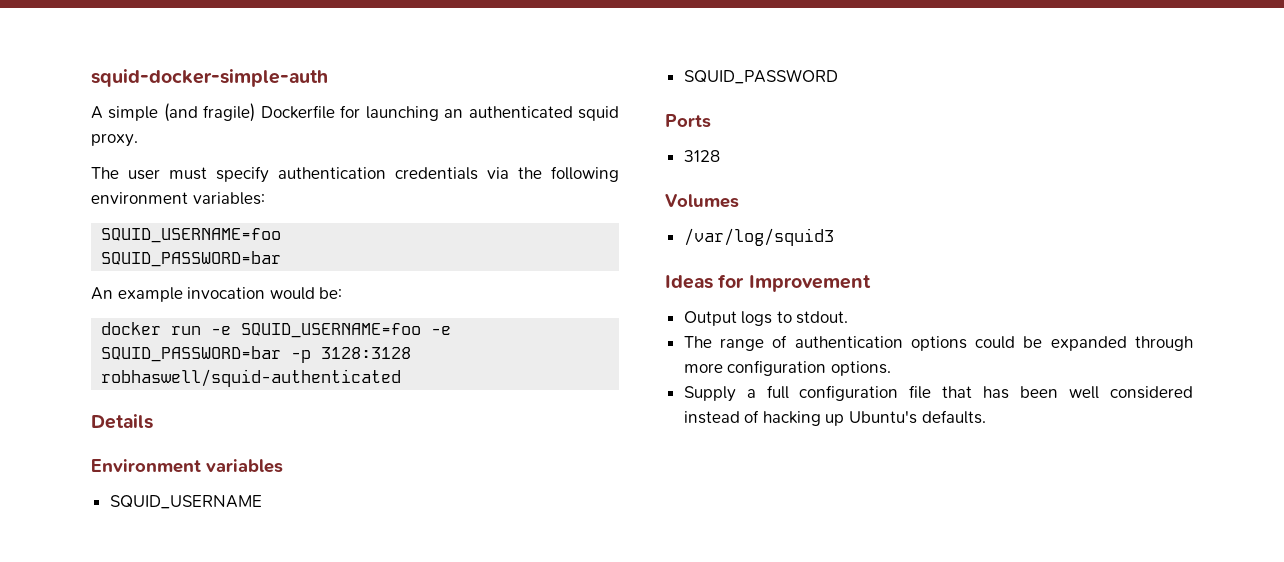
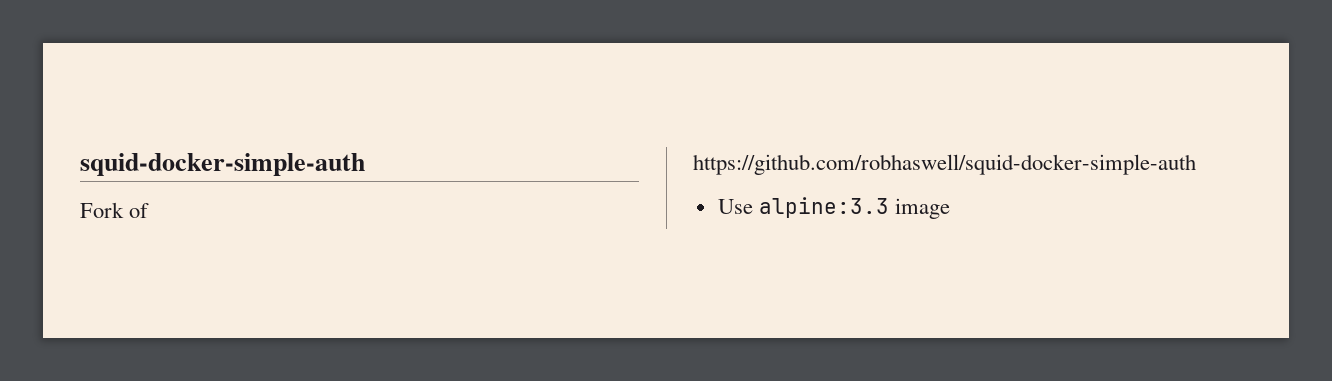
- A simple (and fragile) Dockerfile for launching an authenticated squid proxy.
- The user must specify authentication credentials via the following environment variables:
- SQUID_USERNAME=foo
- SQUID_PASSWORD=bar
- An example invocation would be:
- docker run -e SQUID_USERNAME=foo -e SQUID_PASSWORD=bar -p 3128:3128 robhaswell/squid-authenticated
- Details
- Environment variables
- SQUID_USERNAME
- SQUID_PASSWORD
- Ports
- 3128
- Volumes
- /var/log/squid3
- Ideas for Improvement
- Output logs to stdout.
- The range of authentication options could be expanded through more configuration options.
- Supply a full configuration file that has been well considered instead of hacking up Ubuntu's defaults.
+ Fork of https://github.com/robhaswell/squid-docker-simple-auth
+ Use alpine:3.3 image

